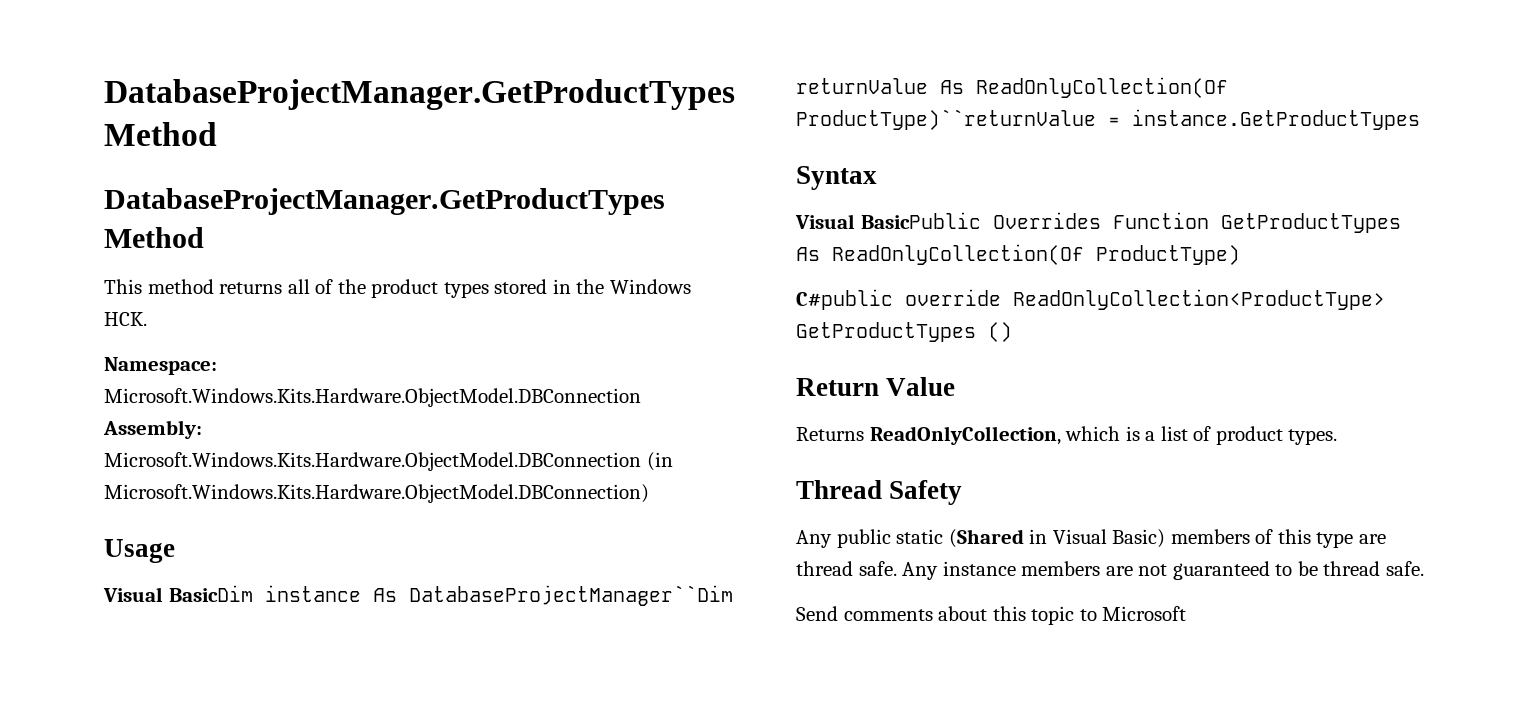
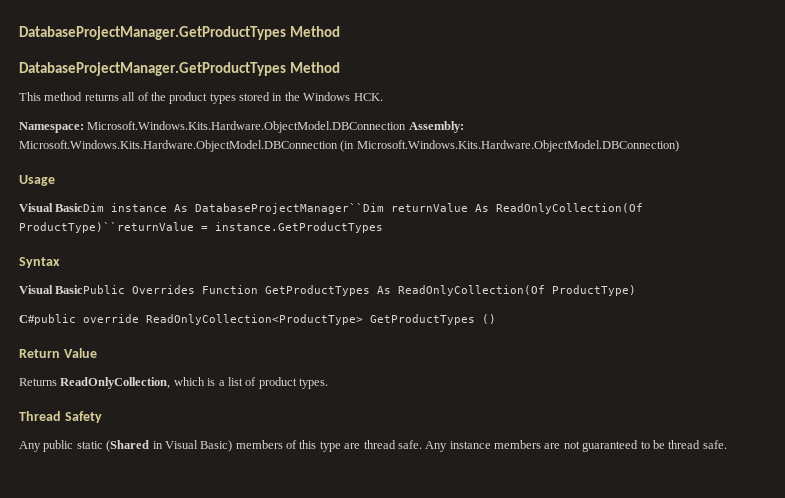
- Send comments about this topic to Microsoft

